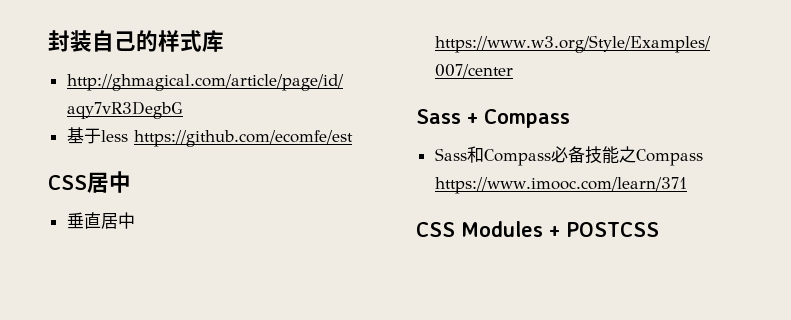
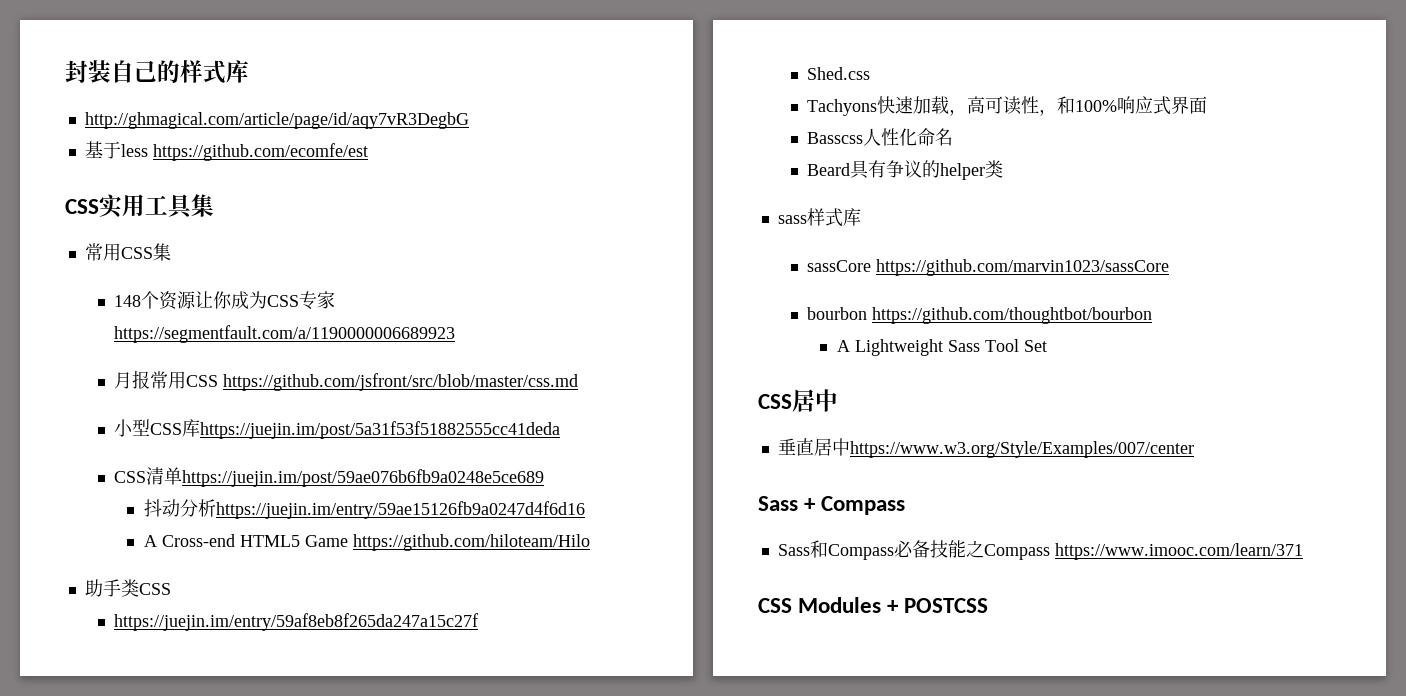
+ CSS实用工具集
+ 常用CSS集
+ 148个资源让你成为CSS专家https://segmentfault.com/a/1190000006689923
+ 月报常用CSS https://github.com/jsfront/src/blob/master/css.md
+ 小型CSS库https://juejin.im/post/5a31f53f51882555cc41deda
+ CSS清单https://juejin.im/post/59ae076b6fb9a0248e5ce689
+ 抖动分析https://juejin.im/entry/59ae15126fb9a0247d4f6d16
+ A Cross-end HTML5 Game https://github.com/hiloteam/Hilo
+ 助手类CSS
+ https://juejin.im/entry/59af8eb8f265da247a15c27f
+ Shed.css
+ Tachyons快速加载，高可读性，和100%响应式界面
+ Basscss人性化命名
+ Beard具有争议的helper类
+ sass样式库
+ sassCore https://github.com/marvin1023/sassCore
+ bourbon https://github.com/thoughtbot/bourbon
+ A Lightweight Sass Tool Set

